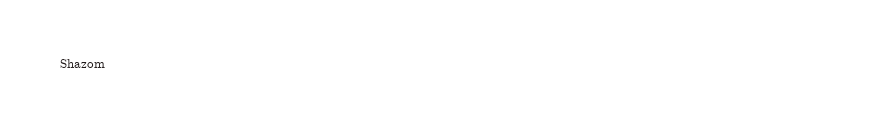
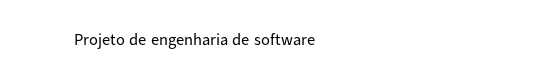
- Shazom
+ Projeto de engenharia de software

